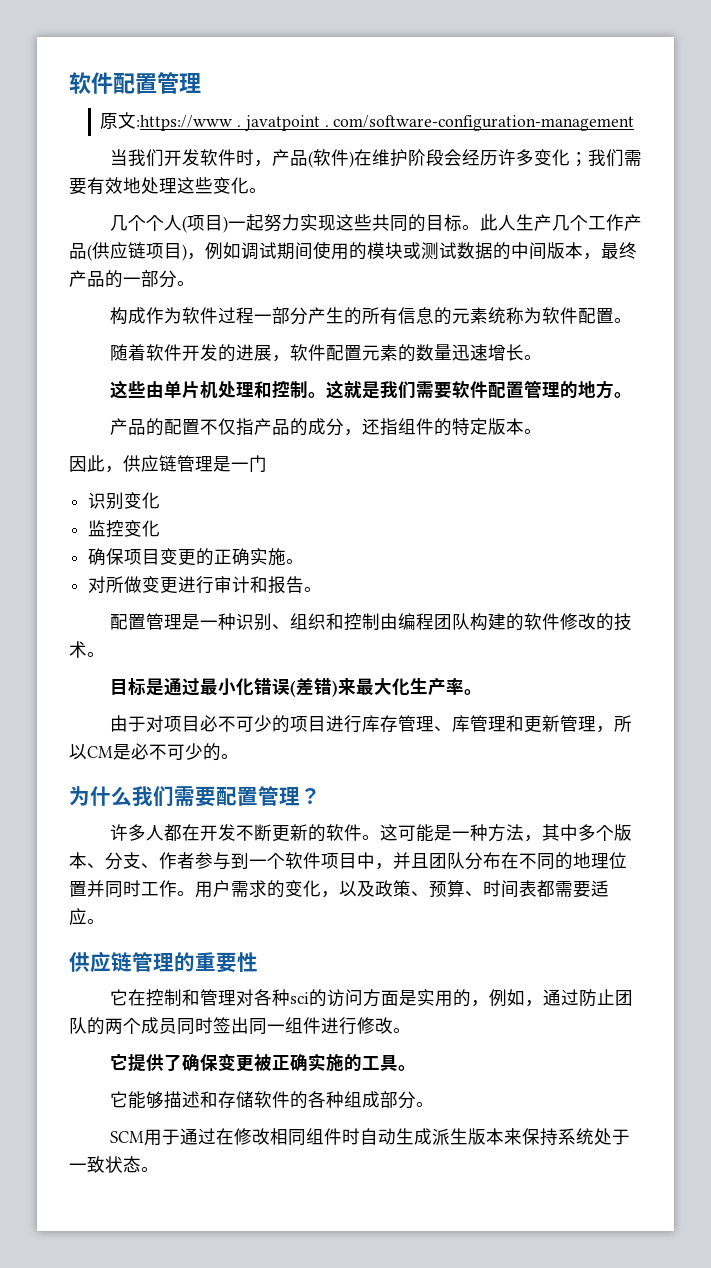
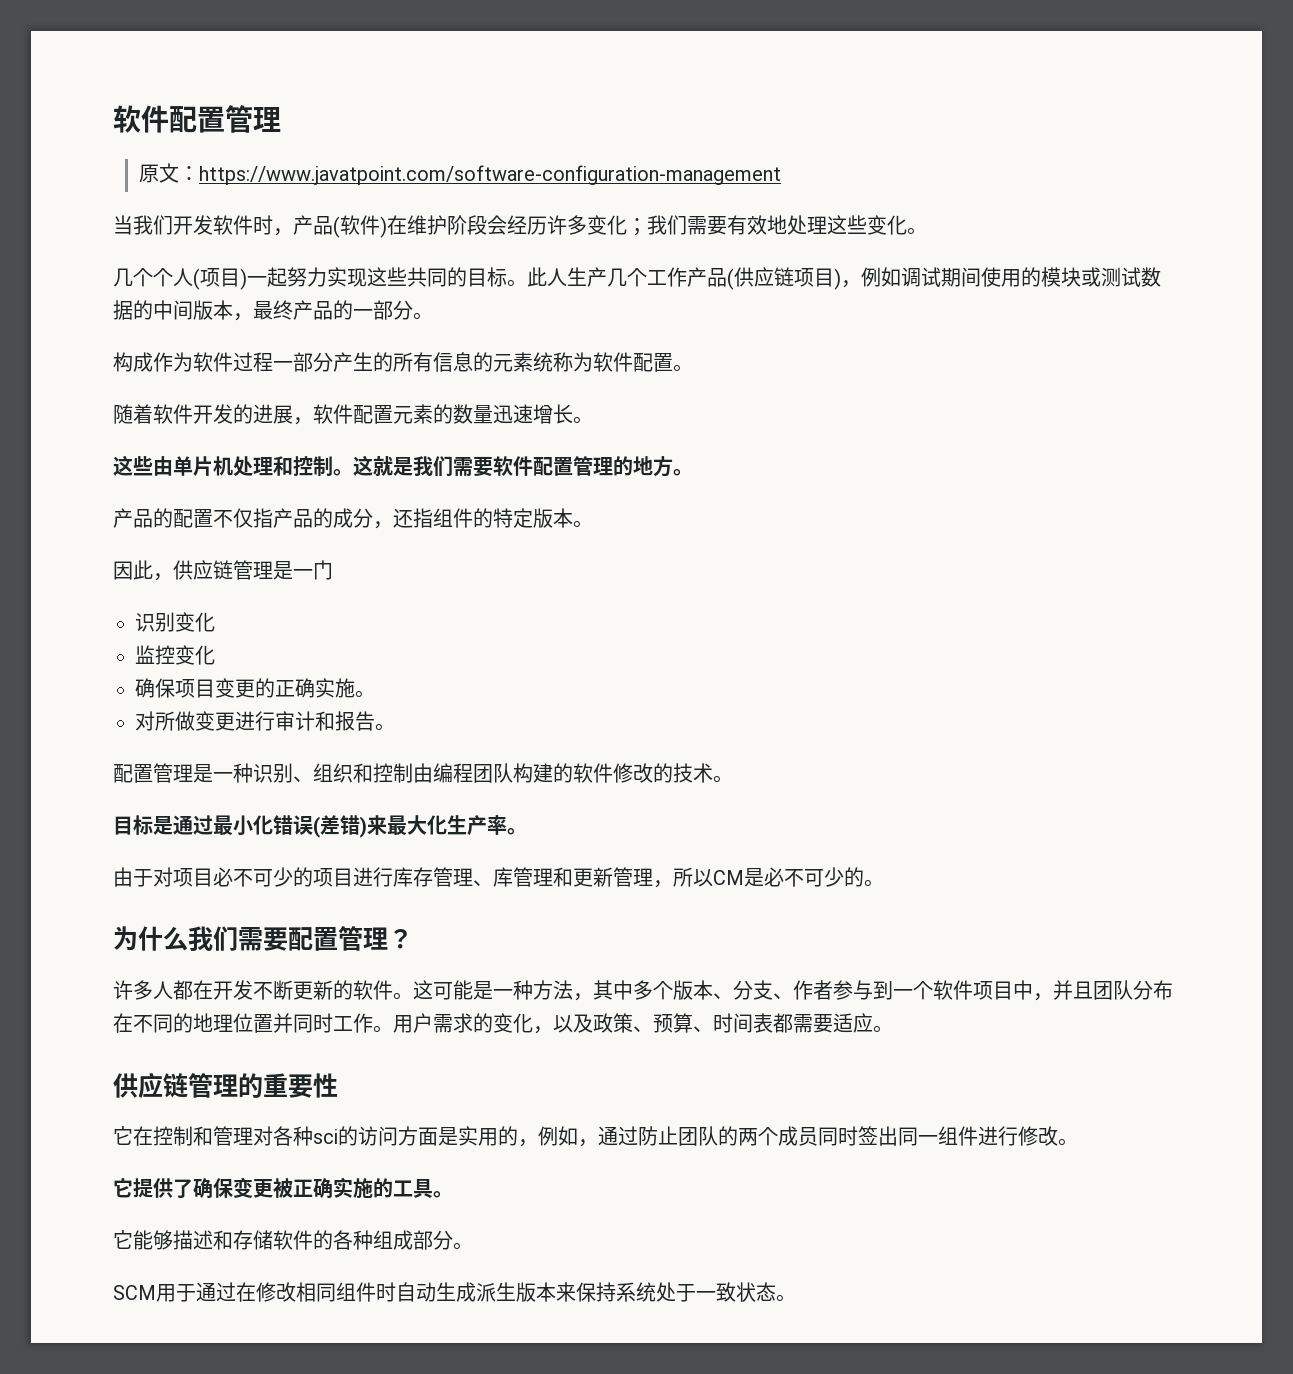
- 原文:https://www . javatpoint . com/software-configuration-management
+ 原文：https://www.javatpoint.com/software-configuration-management

